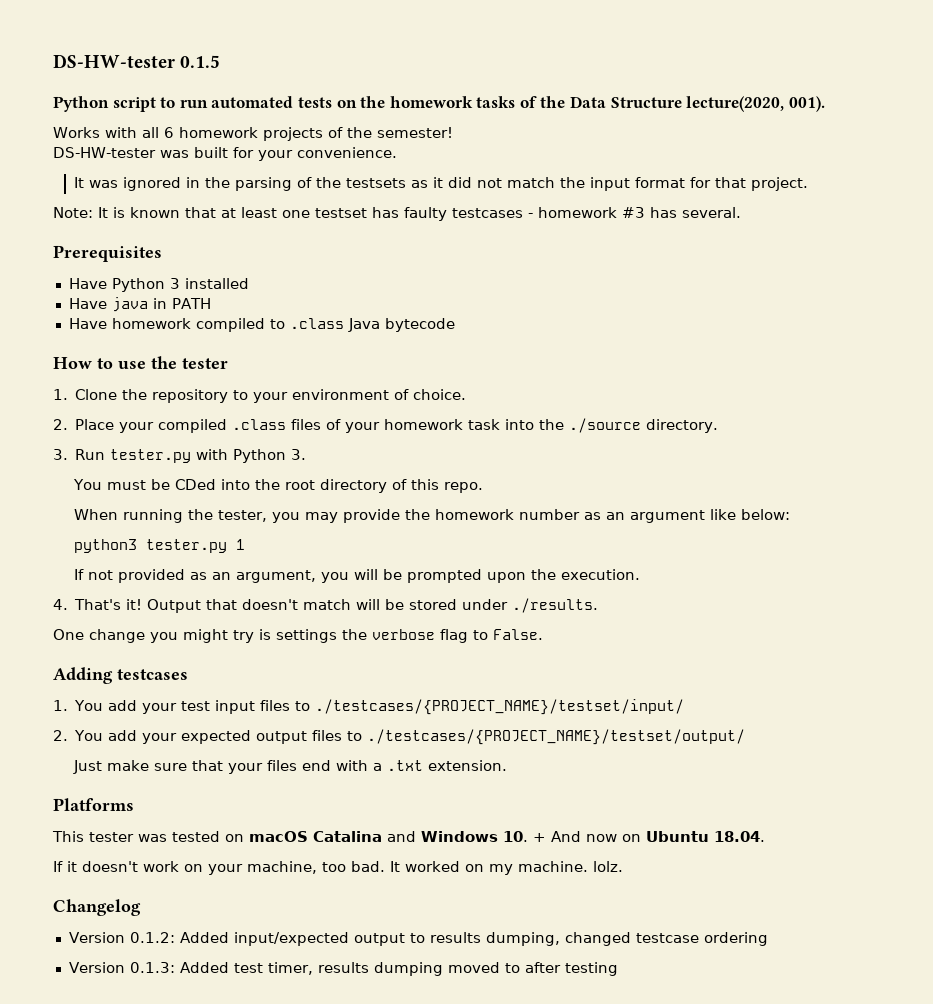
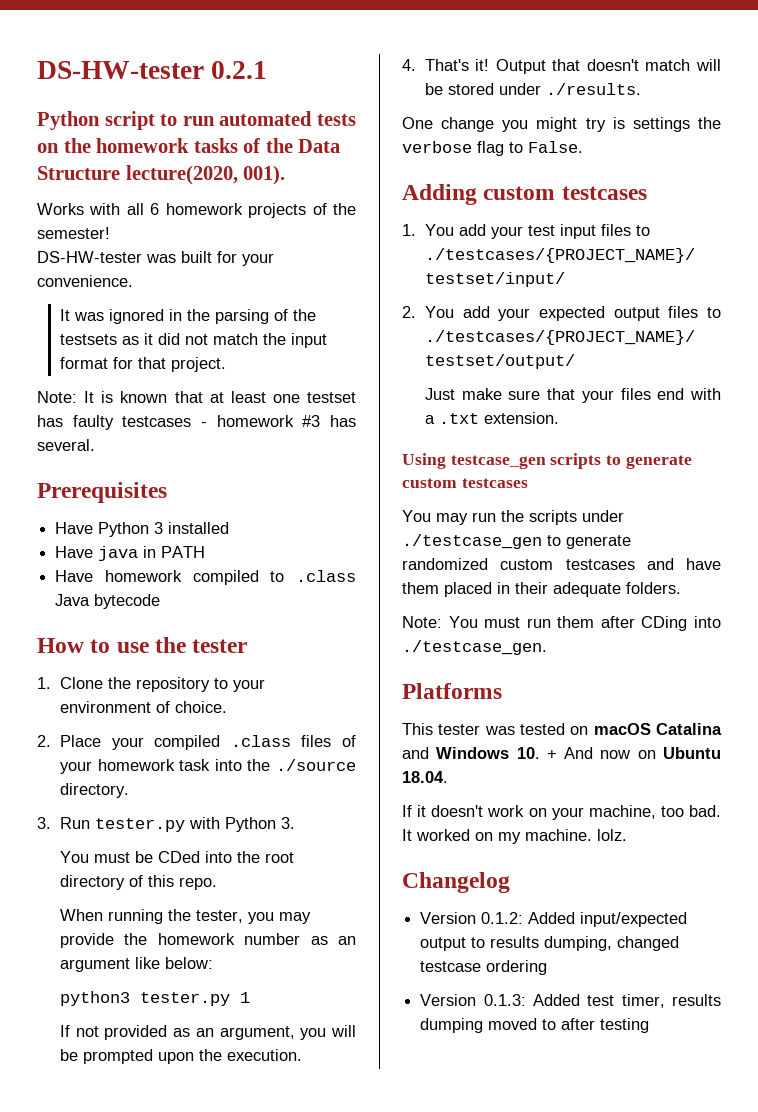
- DS-HW-tester 0.1.5
+ DS-HW-tester 0.2.1
- Adding testcases
+ Adding custom testcases
+ Using testcase_gen scripts to generate custom testcases
+ You may run the scripts under ./testcase_gen to generate randomized custom testcases and have them placed in their adequate folders.
+ Note: You must run them after CDing into ./testcase_gen.

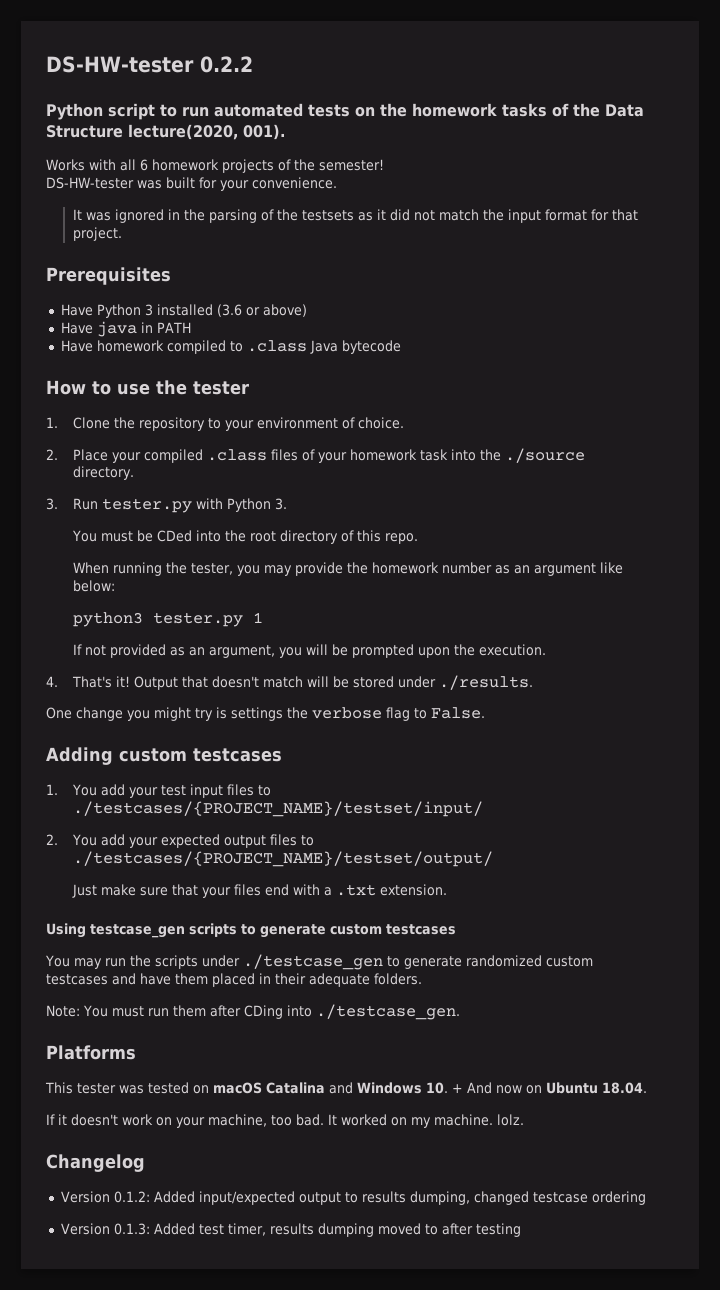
- DS-HW-tester 0.2.1
+ DS-HW-tester 0.2.2
- Note: It is known that at least one testset has faulty testcases - homework #3 has several.
- Have Python 3 installed
+ Have Python 3 installed (3.6 or above)

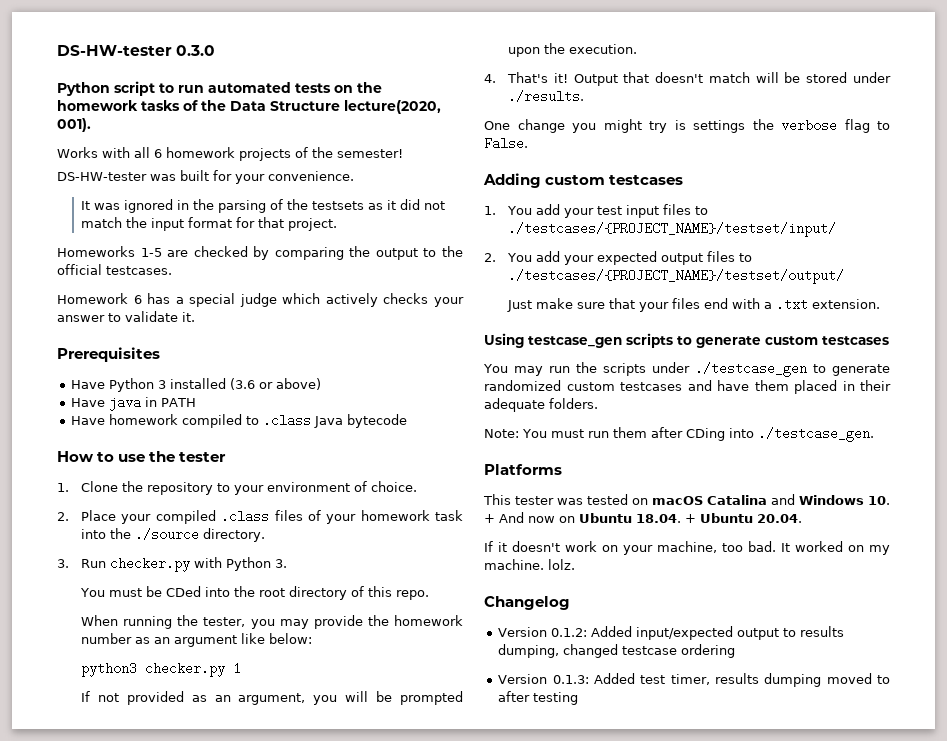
- DS-HW-tester 0.2.2
+ DS-HW-tester 0.3.0
+ Homeworks 1-5 are checked by comparing the output to the official testcases.
+ Homework 6 has a special judge which actively checks your answer to validate it.
- 3. Run tester.py with Python 3.
+ 3. Run checker.py with Python 3.
- python3 tester.py 1
+ python3 checker.py 1
- This tester was tested on macOS Catalina and Windows 10. + And now on Ubuntu 18.04.
+ This tester was tested on macOS Catalina and Windows 10. + And now on Ubuntu 18.04. + Ubuntu 20.04.

